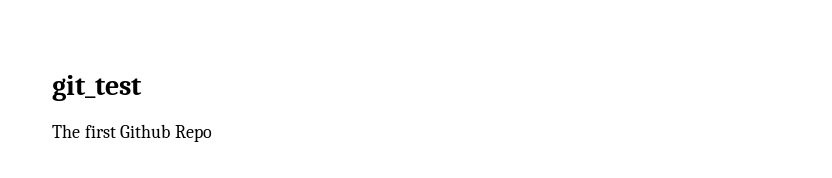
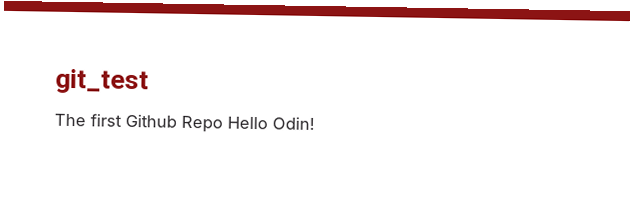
- The first Github Repo
+ The first Github Repo Hello Odin!

